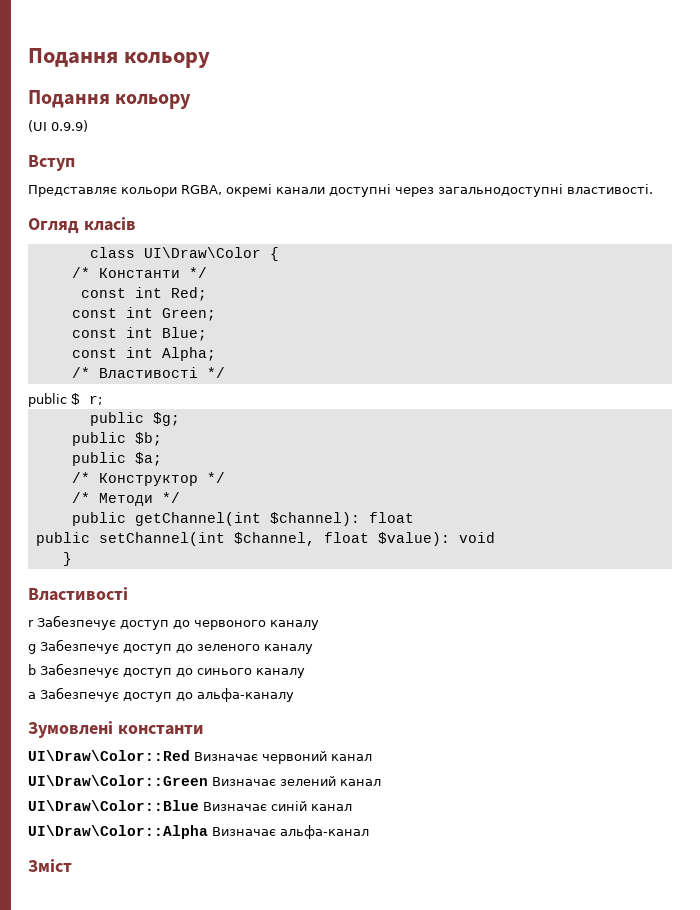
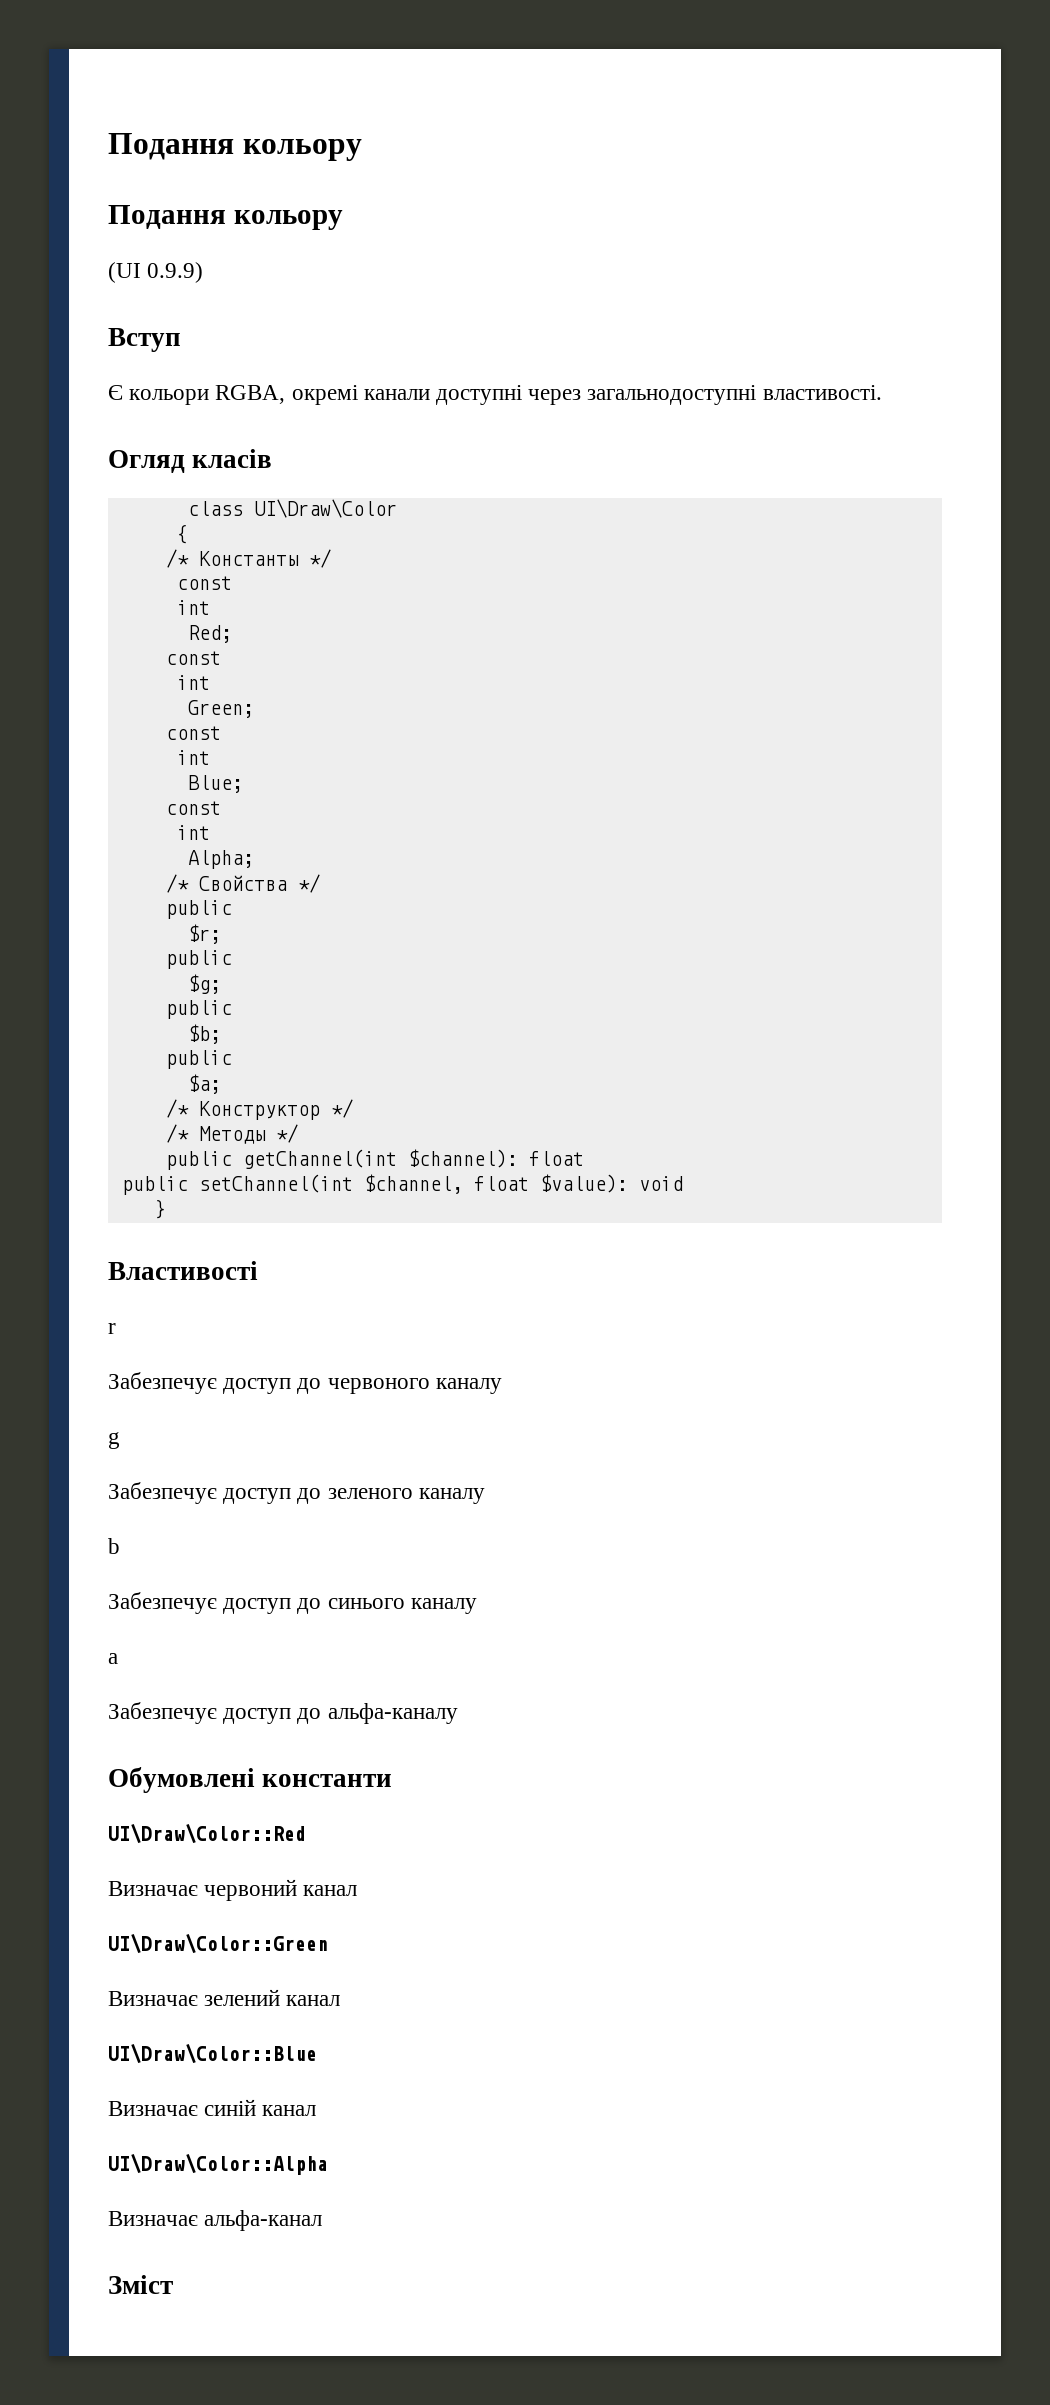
- Представляє кольори RGBA, окремі канали доступні через загальнодоступні властивості.
+ Є кольори RGBA, окремі канали доступні через загальнодоступні властивості.
- class UI\Draw\Color {
+ class UI\Draw\Color
+ {
- /* Константи */
- const int Red;
- const int Green;
- const int Blue;
- const int Alpha;
+ /* Константы */
+ const
+ int
+ Red;
+ const
+ int
+ Green;
+ const
+ int
+ Blue;
+ const
+ int
+ Alpha;
- /* Властивості */
- public $ r;
- public $g;
- public $b;
- public $a;
+ /* Свойства */
+ public
+ $r;
+ public
+ $g;
+ public
+ $b;
+ public
+ $a;
- /* Методи */
+ /* Методы */
- r Забезпечує доступ до червоного каналу
+ r
+ Забезпечує доступ до червоного каналу
- g Забезпечує доступ до зеленого каналу
+ g
+ Забезпечує доступ до зеленого каналу
- b Забезпечує доступ до синього каналу
+ b
+ Забезпечує доступ до синього каналу
- a Забезпечує доступ до альфа-каналу
+ a
+ Забезпечує доступ до альфа-каналу
- Зумовлені константи
+ Обумовлені константи
- UI\Draw\Color::Red Визначає червоний канал
+ UI\Draw\Color::Red
+ Визначає червоний канал
- UI\Draw\Color::Green Визначає зелений канал
+ UI\Draw\Color::Green
+ Визначає зелений канал
- UI\Draw\Color::Blue Визначає синій канал
+ UI\Draw\Color::Blue
+ Визначає синій канал
- UI\Draw\Color::Alpha Визначає альфа-канал
+ UI\Draw\Color::Alpha
+ Визначає альфа-канал

